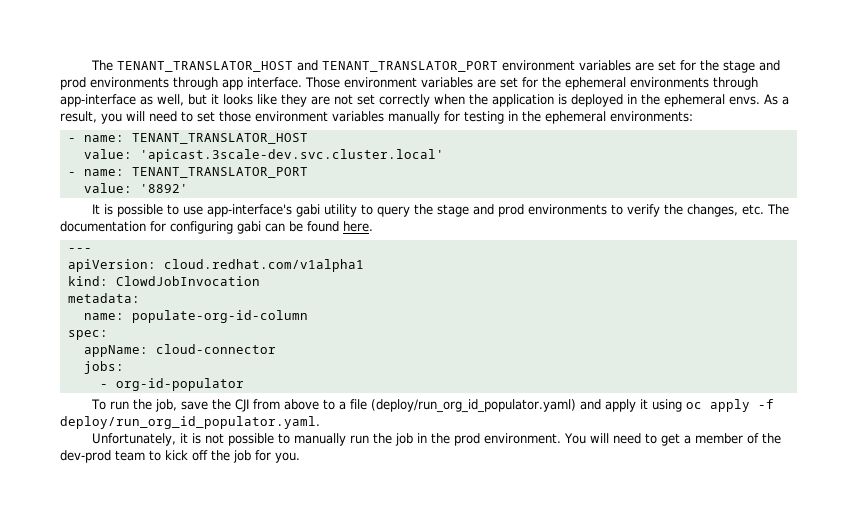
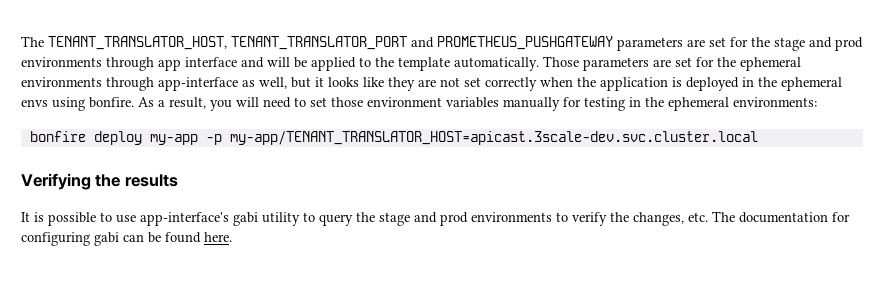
- The TENANT_TRANSLATOR_HOST and TENANT_TRANSLATOR_PORT environment variables are set for the stage and prod environments through app interface. Those environment variables are set for the ephemeral environments through app-interface as well, but it looks like they are not set correctly when the application is deployed in the ephemeral envs.
+ The TENANT_TRANSLATOR_HOST, TENANT_TRANSLATOR_PORT and PROMETHEUS_PUSHGATEWAY parameters are set for the stage and prod environments through app interface and will be applied to the template automatically. Those parameters are set for the ephemeral environments through app-interface as well, but it looks like they are not set correctly when the application is deployed in the ephemeral envs using bonfire.
- - name: TENANT_TRANSLATOR_HOST
- value: 'apicast.3scale-dev.svc.cluster.local'
- - name: TENANT_TRANSLATOR_PORT
- value: '8892'
+ bonfire deploy my-app -p my-app/TENANT_TRANSLATOR_HOST=apicast.3scale-dev.svc.cluster.local
+ Verifying the results
- ---
- apiVersion: cloud.redhat.com/v1alpha1
- kind: ClowdJobInvocation
- metadata:
- name: populate-org-id-column
- spec:
- appName: cloud-connector
- jobs:
- - org-id-populator
- To run the job, save the CJI from above to a file (deploy/run_org_id_populator.yaml) and apply it using oc apply -f deploy/run_org_id_populator.yaml.
- Unfortunately, it is not possible to manually run the job in the prod environment. You will need to get a member of the dev-prod team to kick off the job for you.

